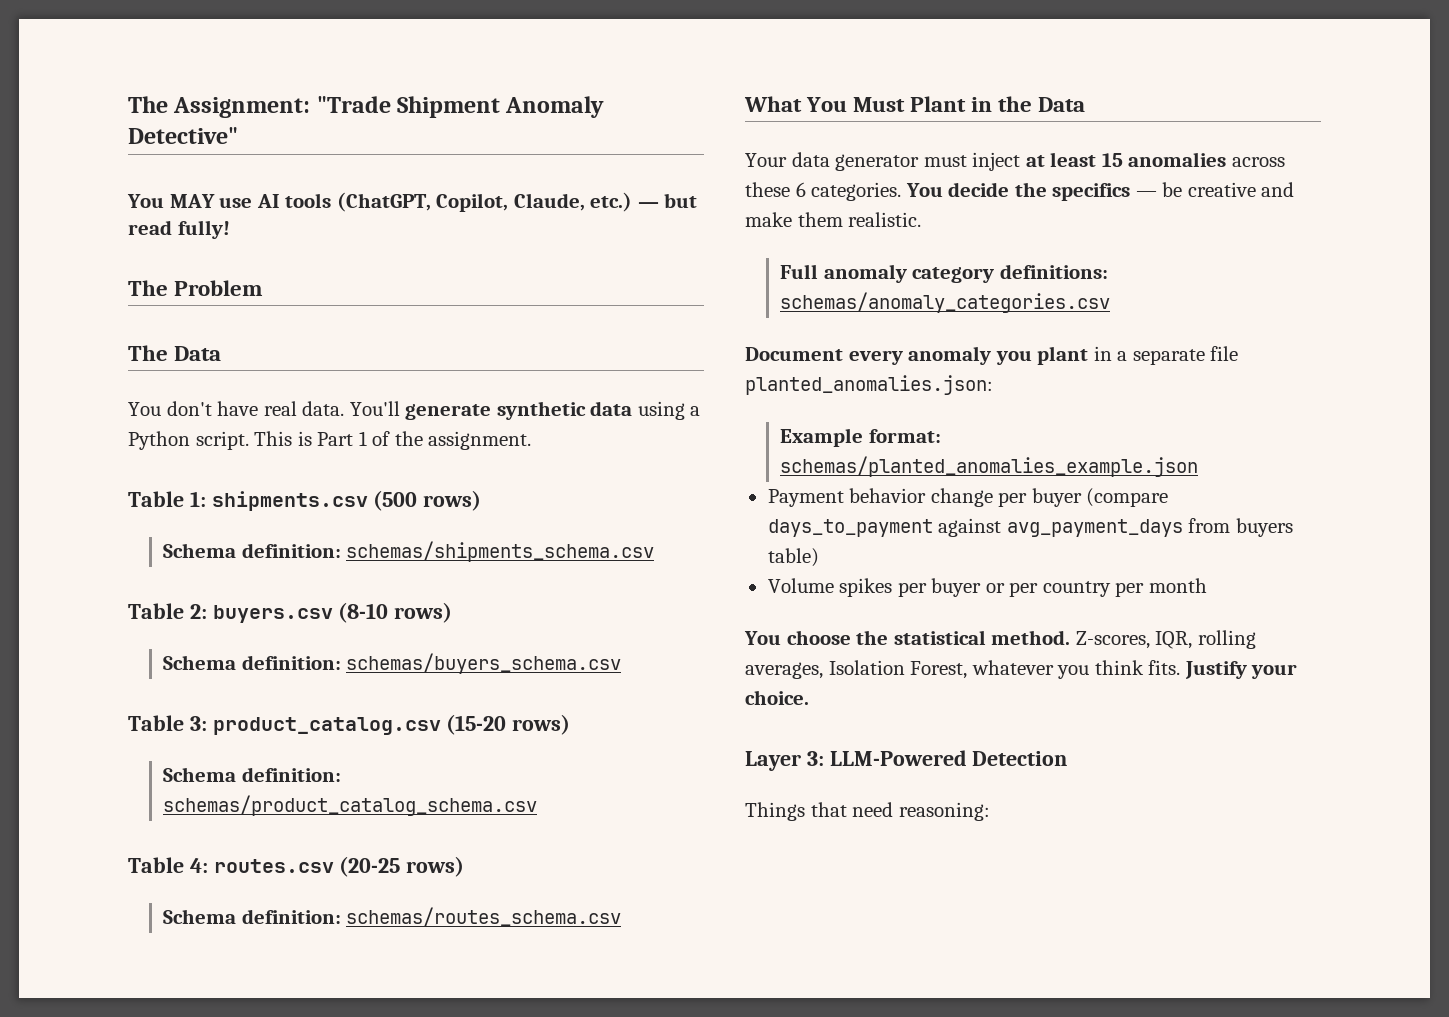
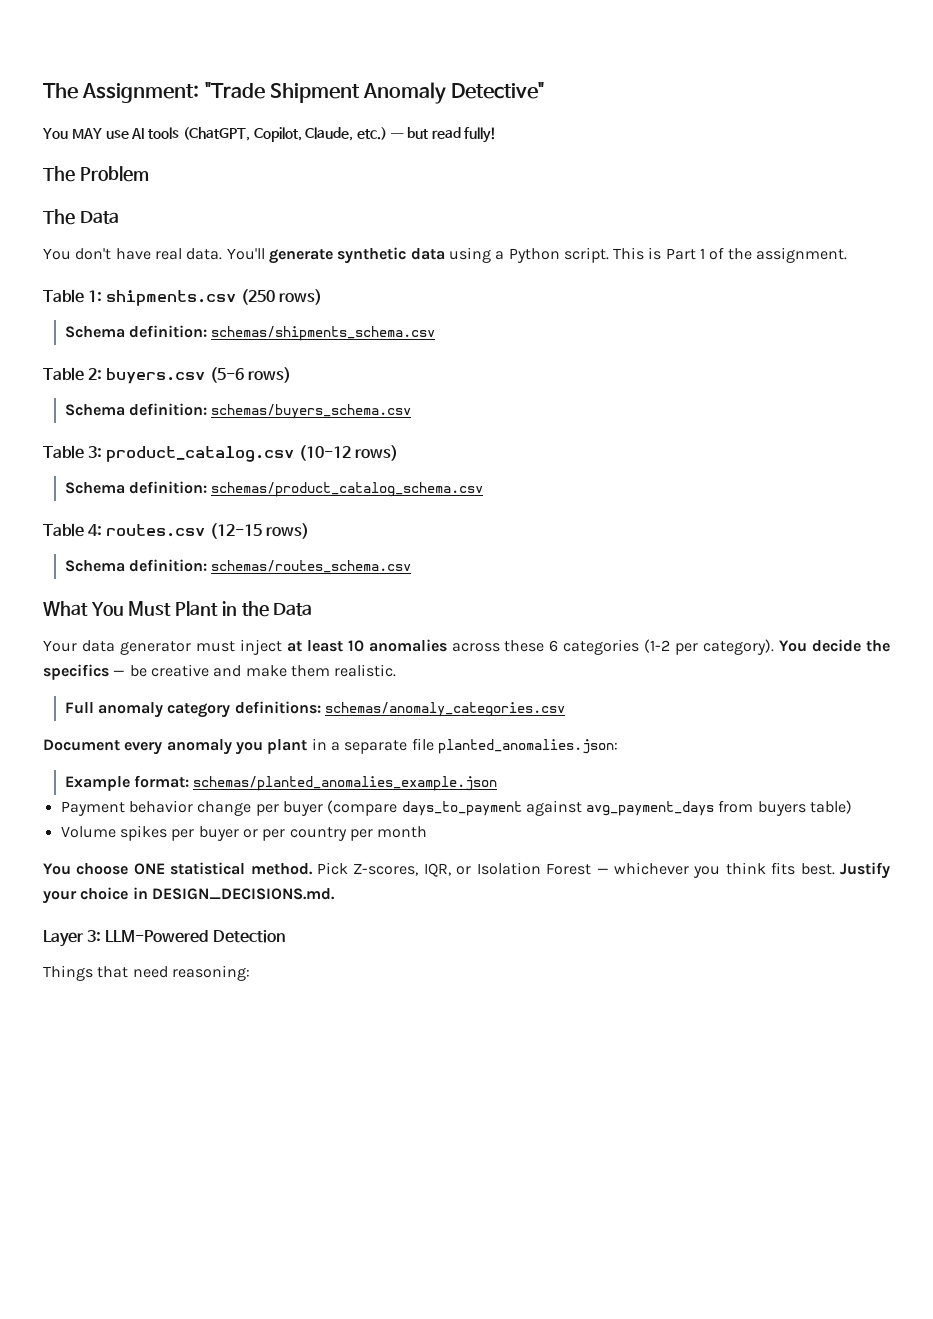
- Table 1: shipments.csv (500 rows)
+ Table 1: shipments.csv (250 rows)
- Table 2: buyers.csv (8-10 rows)
+ Table 2: buyers.csv (5-6 rows)
- Table 3: product_catalog.csv (15-20 rows)
+ Table 3: product_catalog.csv (10-12 rows)
- Table 4: routes.csv (20-25 rows)
+ Table 4: routes.csv (12-15 rows)
- Your data generator must inject at least 15 anomalies across these 6 categories.
+ Your data generator must inject at least 10 anomalies across these 6 categories (1-2 per category).
- You choose the statistical method.
+ You choose ONE statistical method.
- Z-scores, IQR, rolling averages, Isolation Forest, whatever you think fits. Justify your choice.
+ Pick Z-scores, IQR, or Isolation Forest — whichever you think fits best. Justify your choice in DESIGN_DECISIONS.md.

